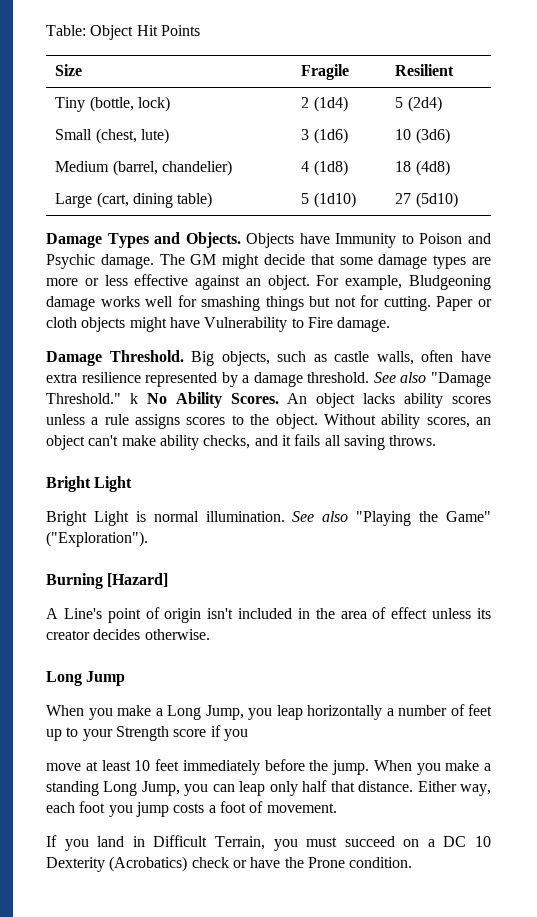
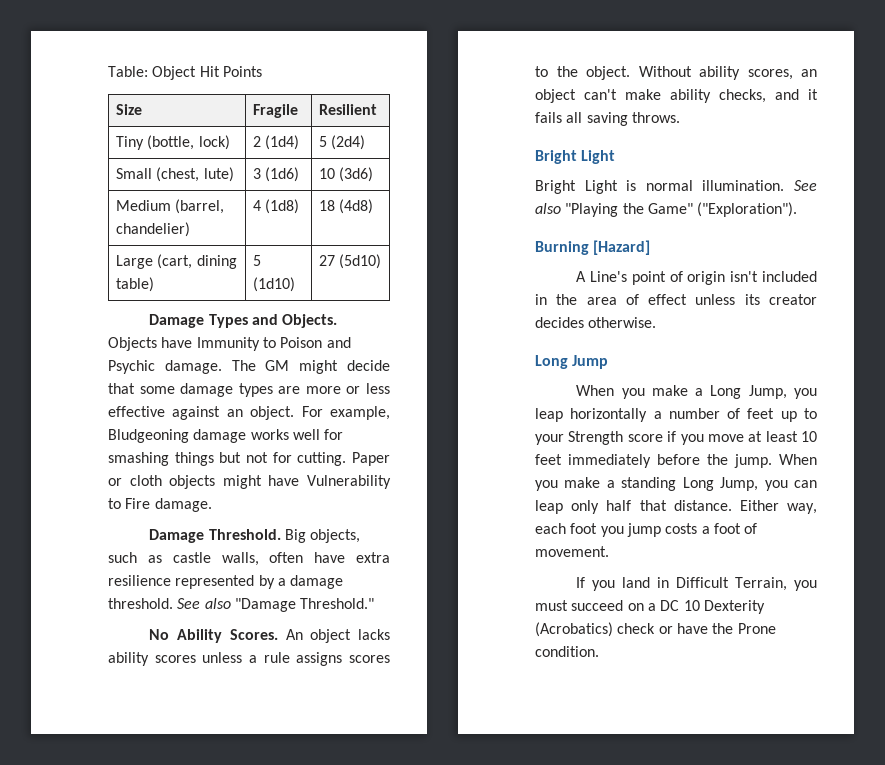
- See also "Damage Threshold." k No Ability Scores.
+ See also "Damage Threshold."
+ No Ability Scores.
- When you make a Long Jump, you leap horizontally a number of feet up to your Strength score if you
- move at least 10 feet immediately before the jump.
+ When you make a Long Jump, you leap horizontally a number of feet up to your Strength score if you move at least 10 feet immediately before the jump.

